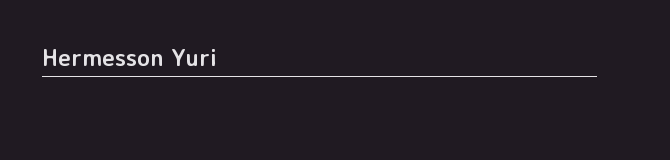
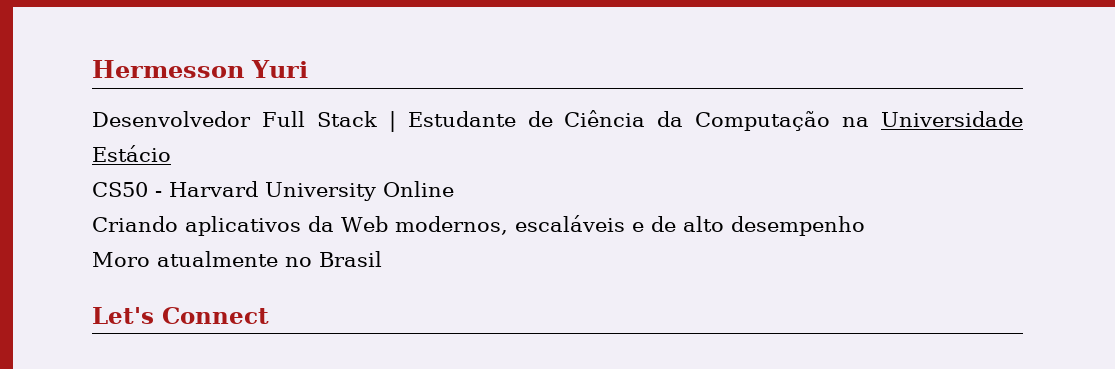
+ Desenvolvedor Full Stack | Estudante de Ciência da Computação na Universidade Estácio
+ CS50 - Harvard University Online
+ Criando aplicativos da Web modernos, escaláveis e de alto desempenho
+ Moro atualmente no Brasil
+ Let's Connect

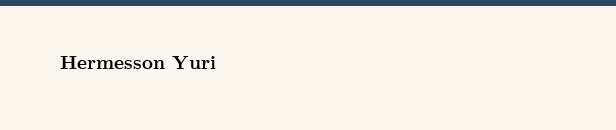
- Desenvolvedor Full Stack | Estudante de Ciência da Computação na Universidade Estácio
- CS50 - Harvard University Online
- Criando aplicativos da Web modernos, escaláveis e de alto desempenho
- Moro atualmente no Brasil
- Let's Connect

